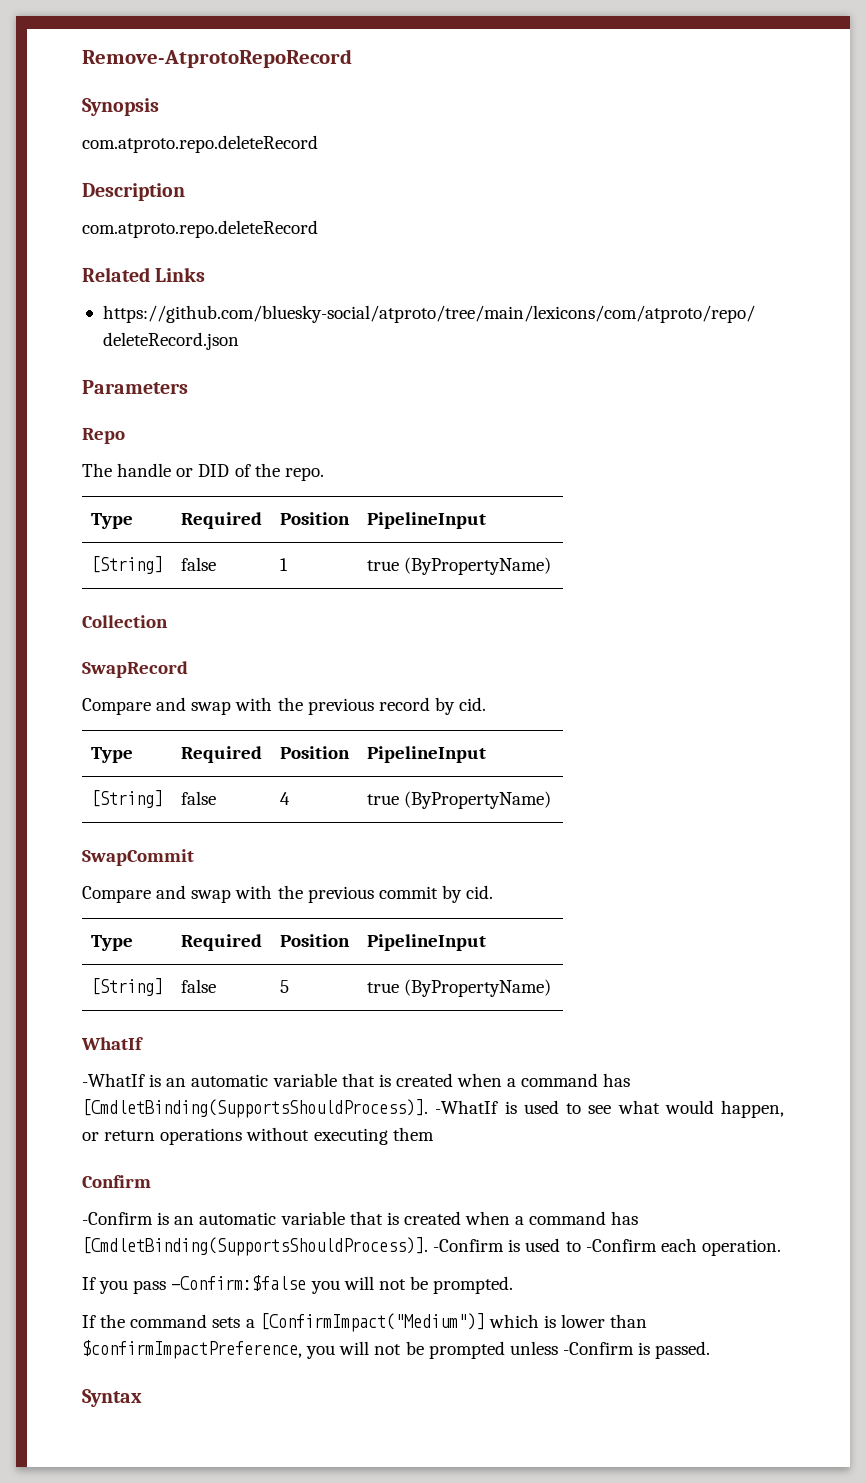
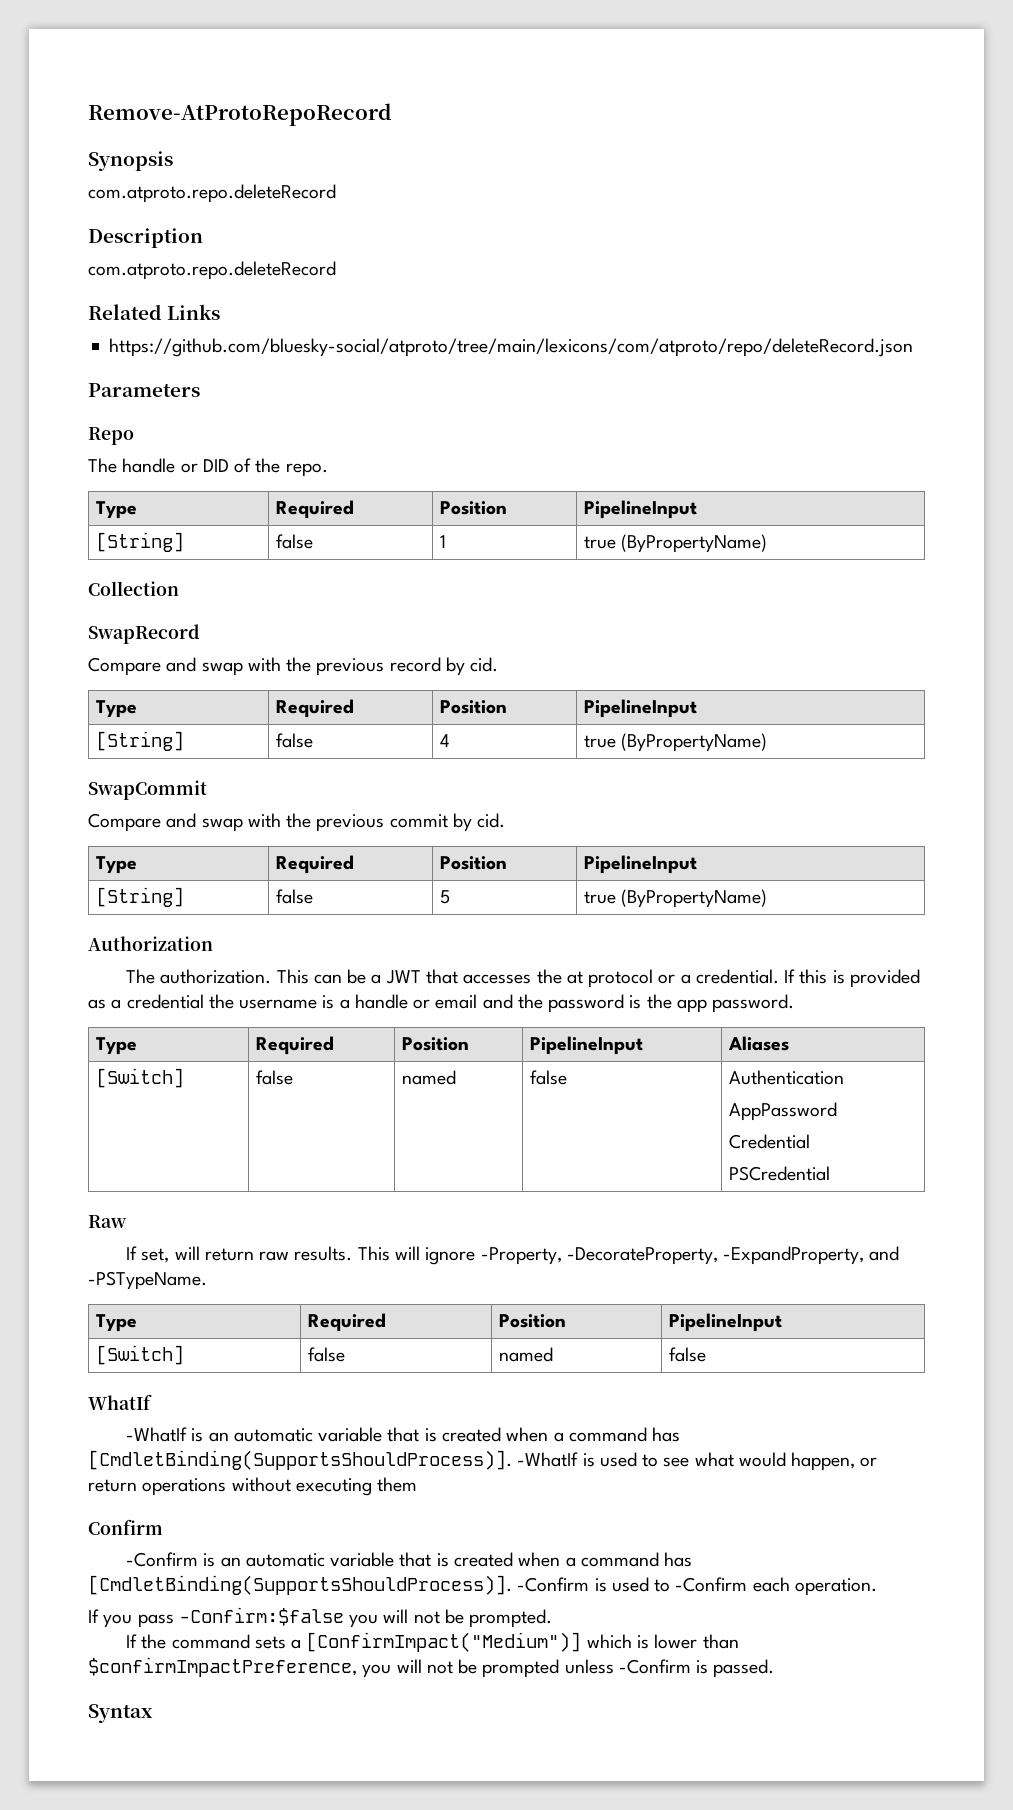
- Remove-AtprotoRepoRecord
+ Remove-AtProtoRepoRecord
+ Authorization
+ The authorization. This can be a JWT that accesses the at protocol or a credential. If this is provided as a credential the username is a handle or email and the password is the app password.
+ Type | Required | Position | PipelineInput | Aliases
+ [Switch] | false | named | false | Authentication
+ AppPassword
+ Credential
+ PSCredential
+ Raw
+ If set, will return raw results. This will ignore -Property, -DecorateProperty, -ExpandProperty, and -PSTypeName.
+ Type | Required | Position | PipelineInput
+ [Switch] | false | named | false

